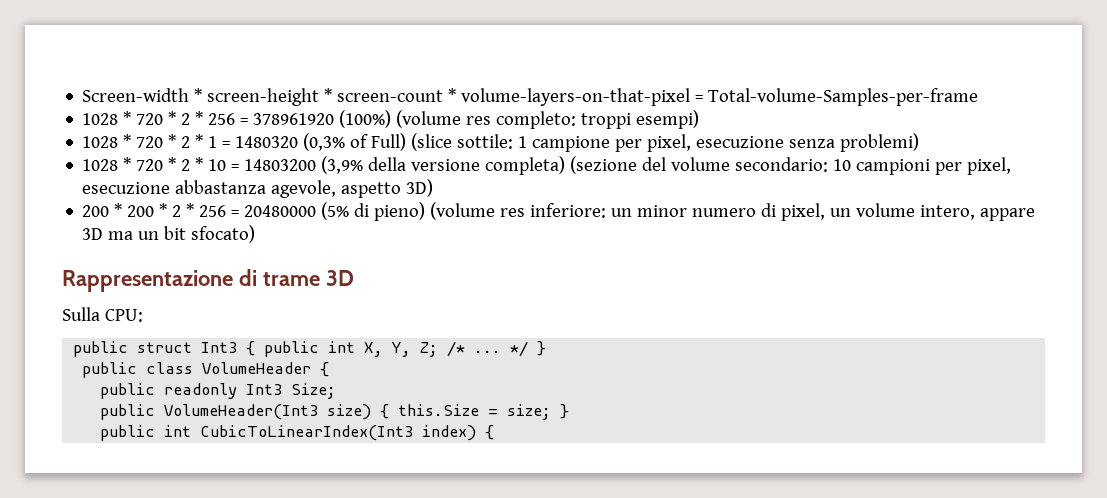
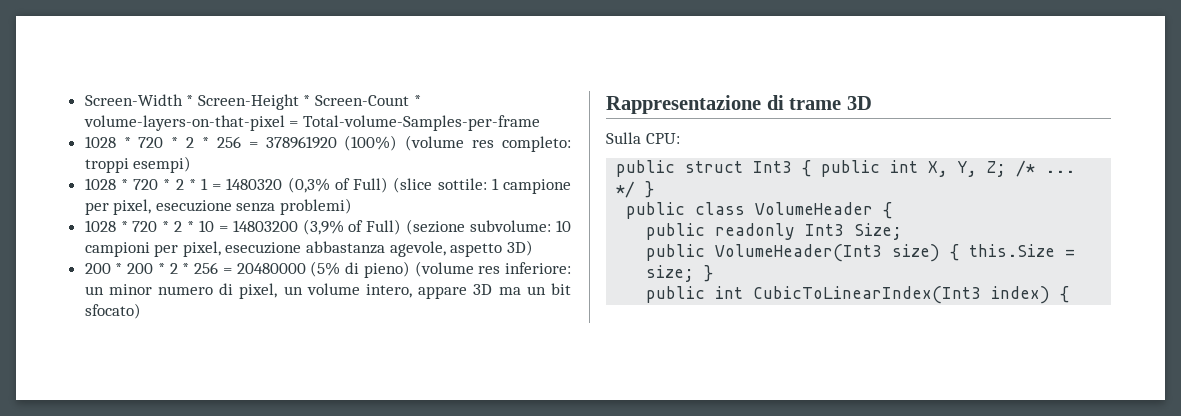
- Screen-width * screen-height * screen-count * volume-layers-on-that-pixel = Total-volume-Samples-per-frame
+ Screen-Width * Screen-Height * Screen-Count * volume-layers-on-that-pixel = Total-volume-Samples-per-frame
- 1028 * 720 * 2 * 10 = 14803200 (3,9% della versione completa) (sezione del volume secondario: 10 campioni per pixel, esecuzione abbastanza agevole, aspetto 3D)
+ 1028 * 720 * 2 * 10 = 14803200 (3,9% of Full) (sezione subvolume: 10 campioni per pixel, esecuzione abbastanza agevole, aspetto 3D)

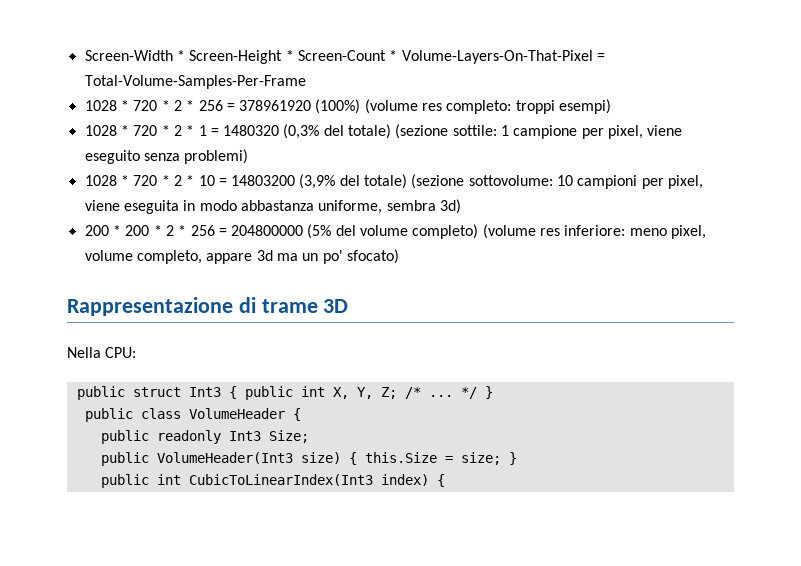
- Screen-Width * Screen-Height * Screen-Count * volume-layers-on-that-pixel = Total-volume-Samples-per-frame
+ Screen-Width * Screen-Height * Screen-Count * Volume-Layers-On-That-Pixel = Total-Volume-Samples-Per-Frame
- 1028 * 720 * 2 * 1 = 1480320 (0,3% of Full) (slice sottile: 1 campione per pixel, esecuzione senza problemi)
+ 1028 * 720 * 2 * 1 = 1480320 (0,3% del totale) (sezione sottile: 1 campione per pixel, viene eseguito senza problemi)
- 1028 * 720 * 2 * 10 = 14803200 (3,9% of Full) (sezione subvolume: 10 campioni per pixel, esecuzione abbastanza agevole, aspetto 3D)
+ 1028 * 720 * 2 * 10 = 14803200 (3,9% del totale) (sezione sottovolume: 10 campioni per pixel, viene eseguita in modo abbastanza uniforme, sembra 3d)
- 200 * 200 * 2 * 256 = 20480000 (5% di pieno) (volume res inferiore: un minor numero di pixel, un volume intero, appare 3D ma un bit sfocato)
+ 200 * 200 * 2 * 256 = 204800000 (5% del volume completo) (volume res inferiore: meno pixel, volume completo, appare 3d ma un po' sfocato)
- Sulla CPU:
+ Nella CPU:

